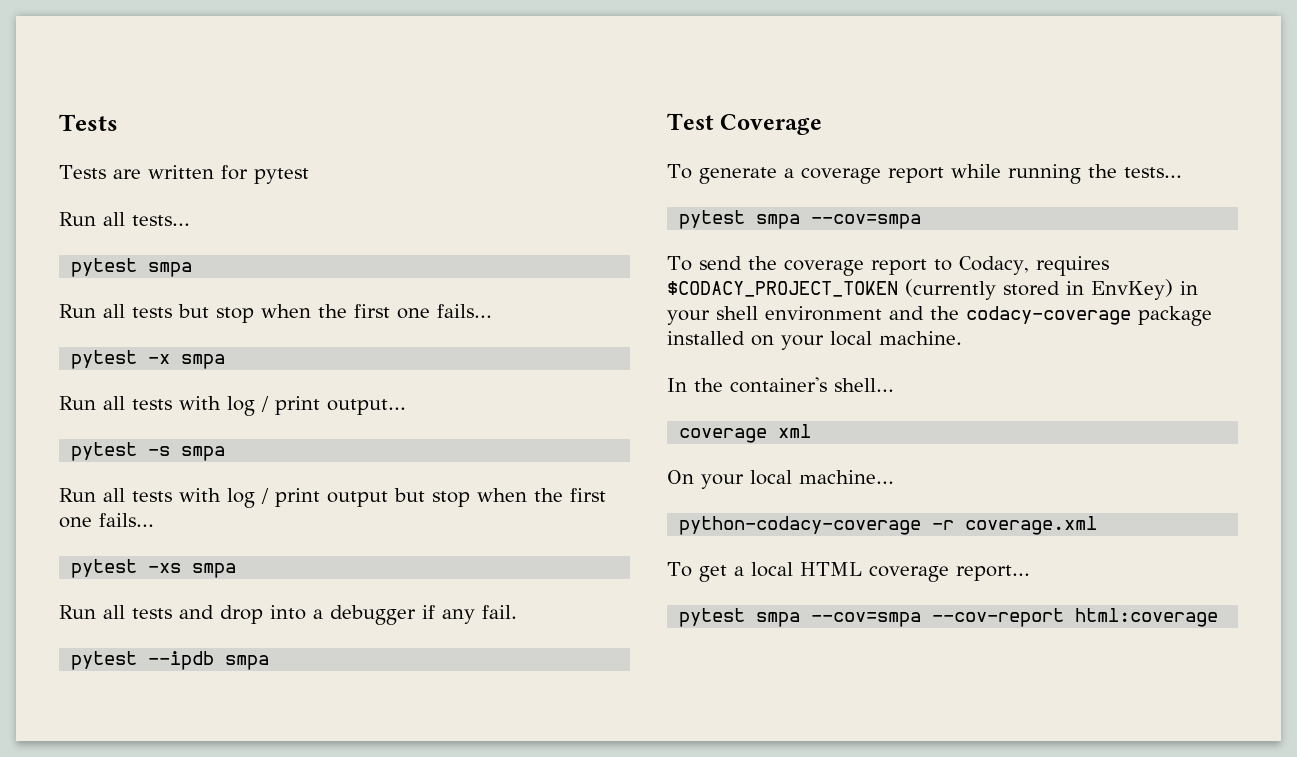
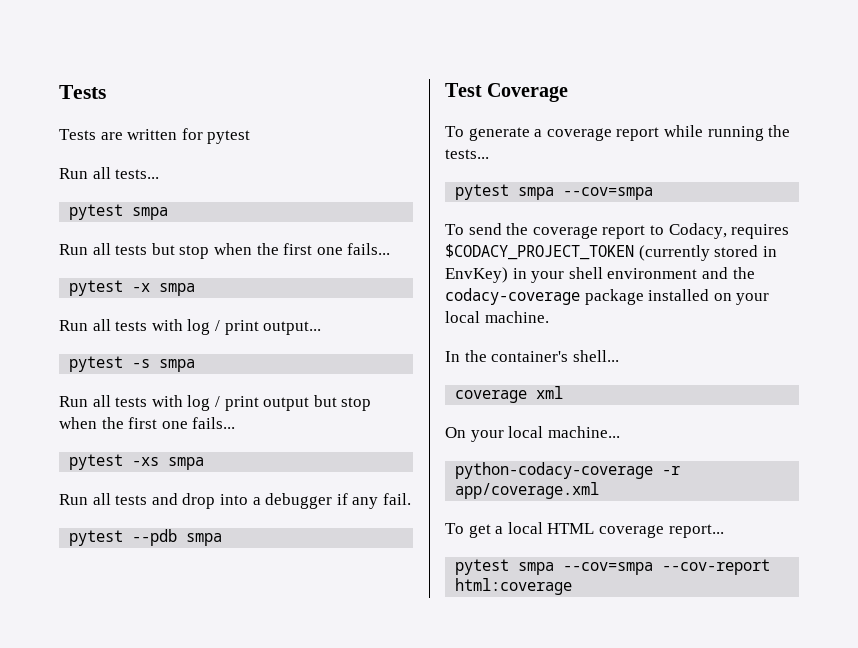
- pytest --ipdb smpa
+ pytest --pdb smpa
- python-codacy-coverage -r coverage.xml
+ python-codacy-coverage -r app/coverage.xml

